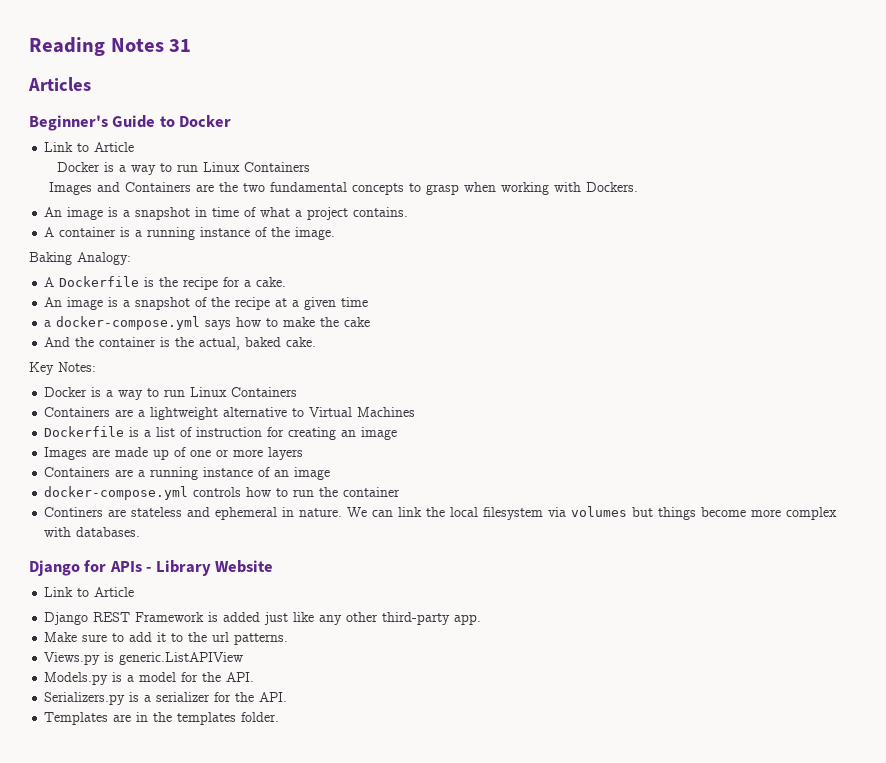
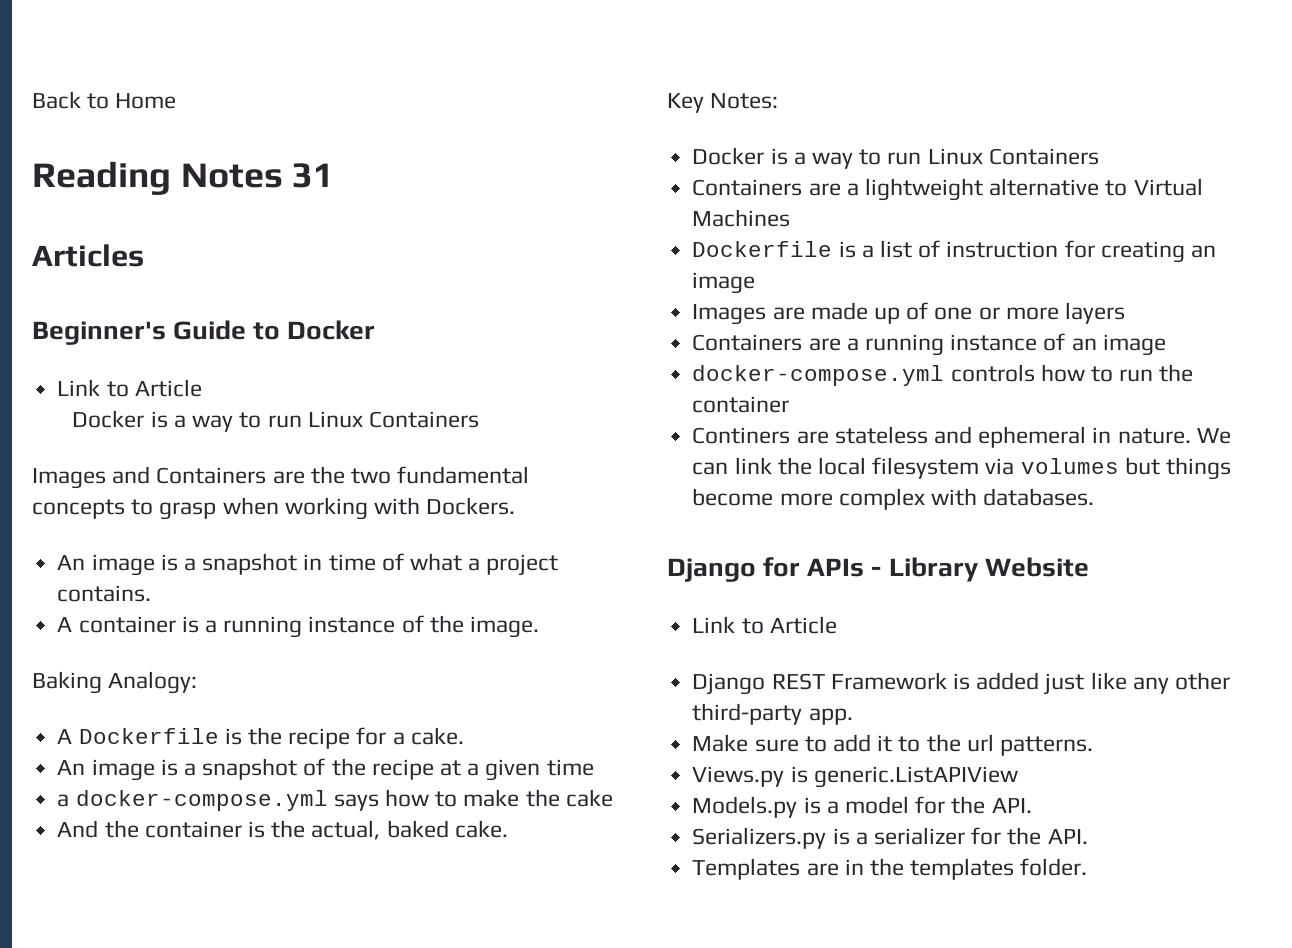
+ Back to Home

